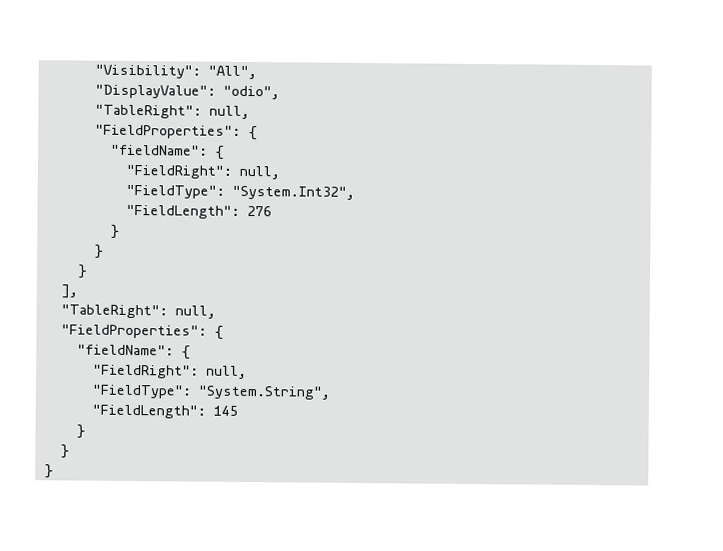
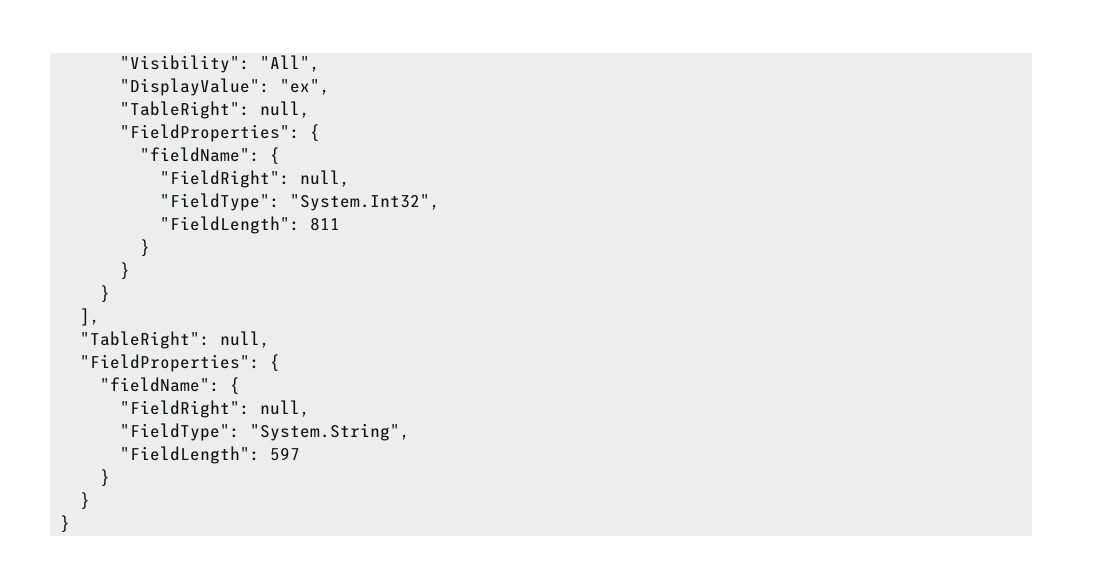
- "DisplayValue": "odio",
+ "DisplayValue": "ex",
- "FieldLength": 276
+ "FieldLength": 811
- "FieldLength": 145
+ "FieldLength": 597

